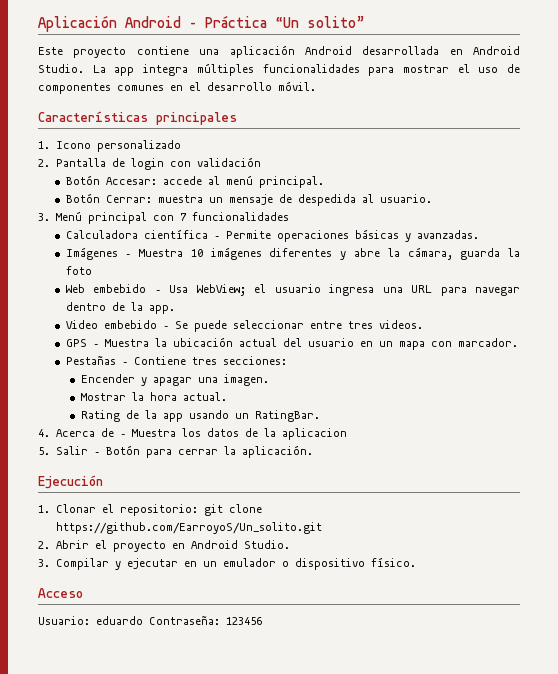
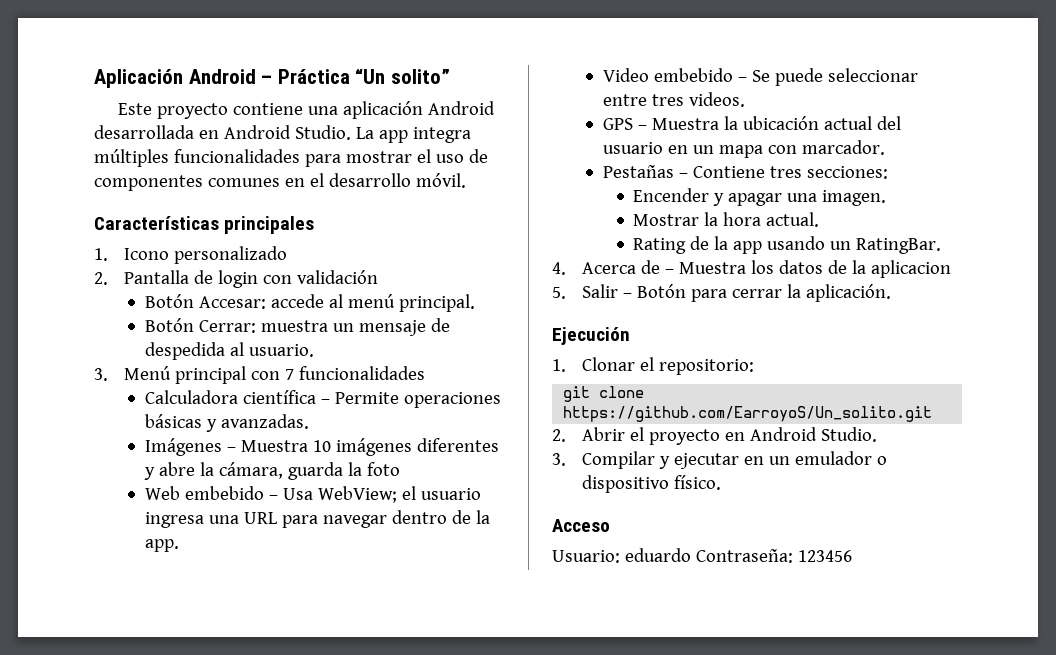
- 1. Clonar el repositorio: git clone https://github.com/EarroyoS/Un_solito.git
+ 1. Clonar el repositorio:
+ git clone https://github.com/EarroyoS/Un_solito.git

